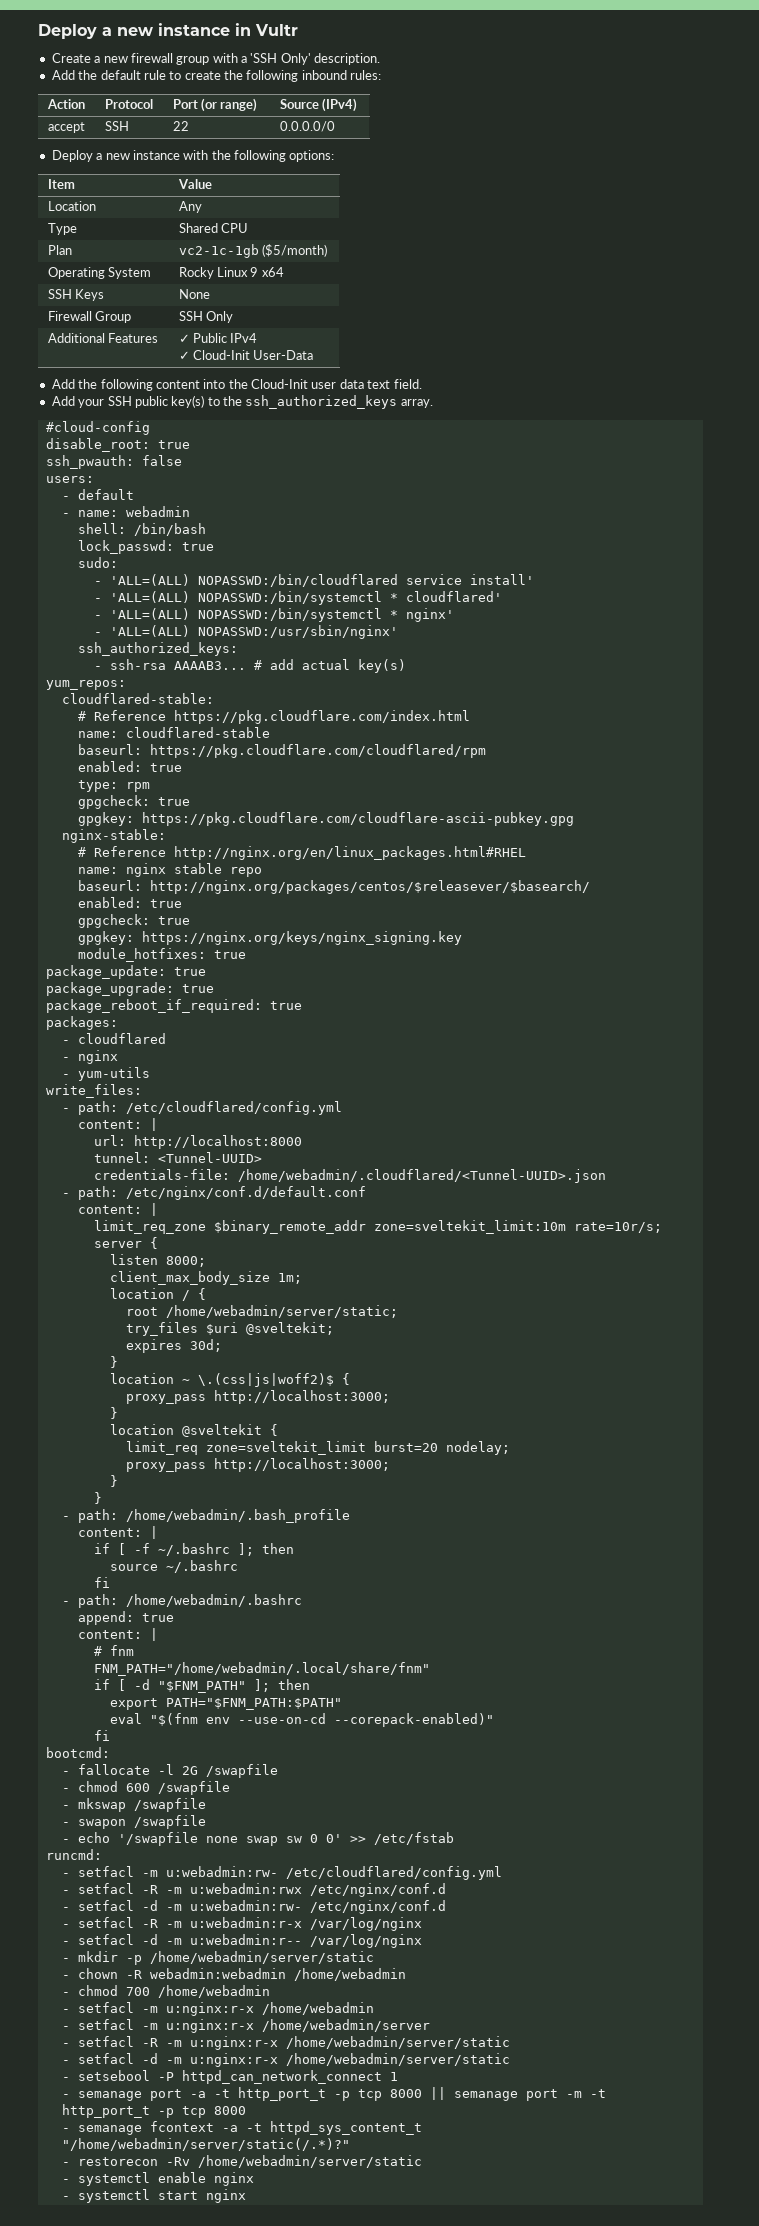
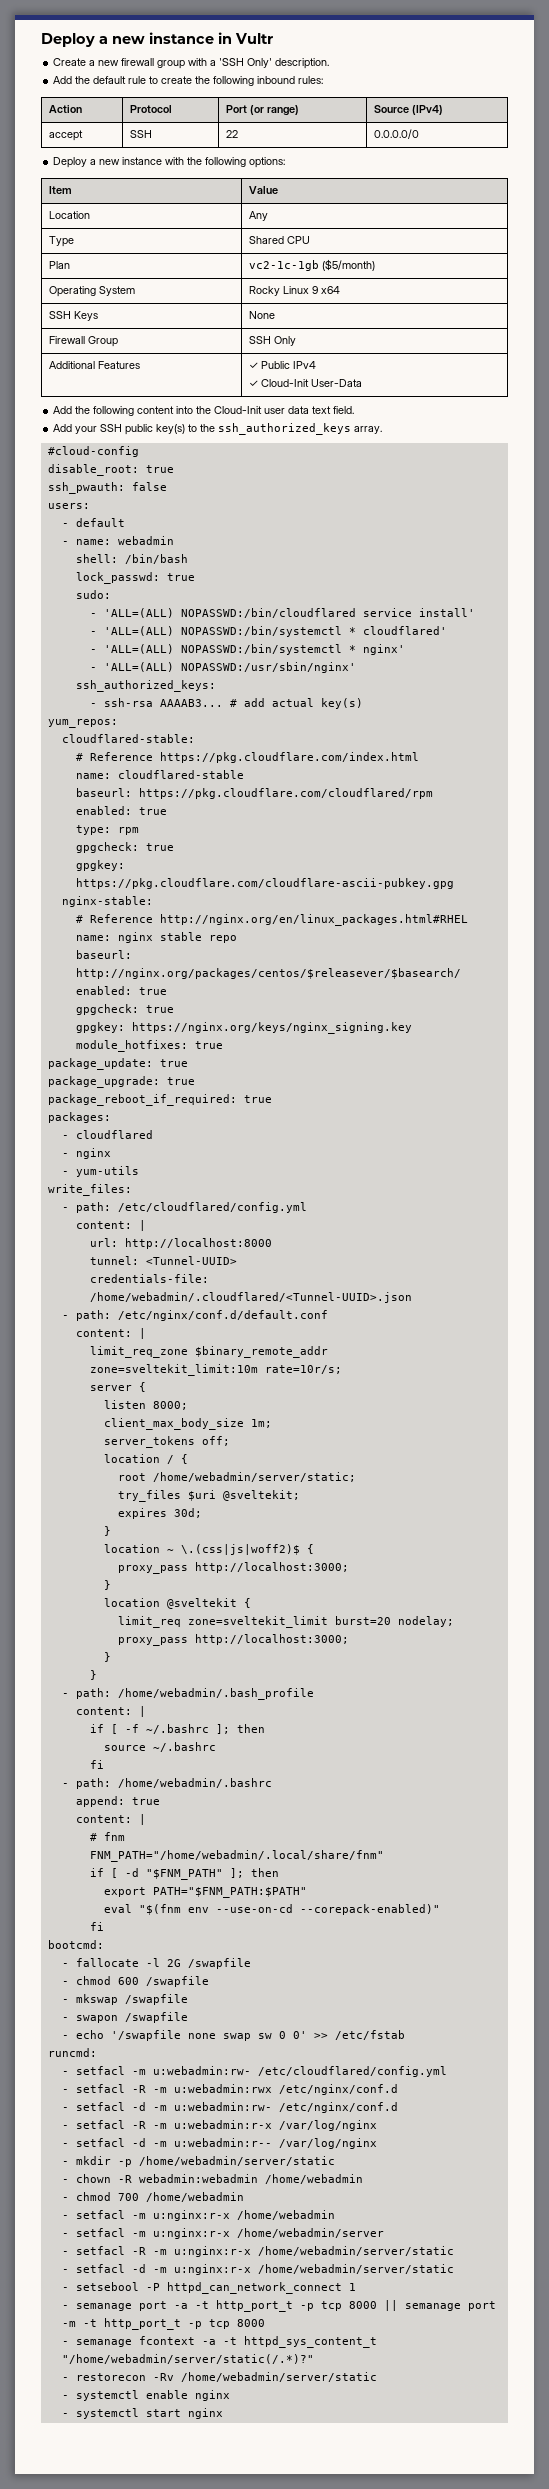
+ server_tokens off;

